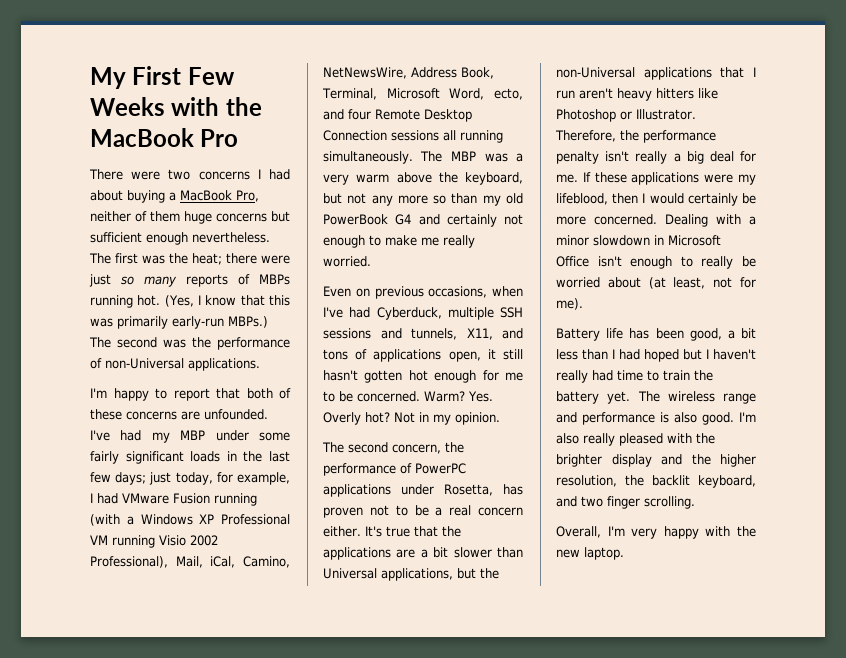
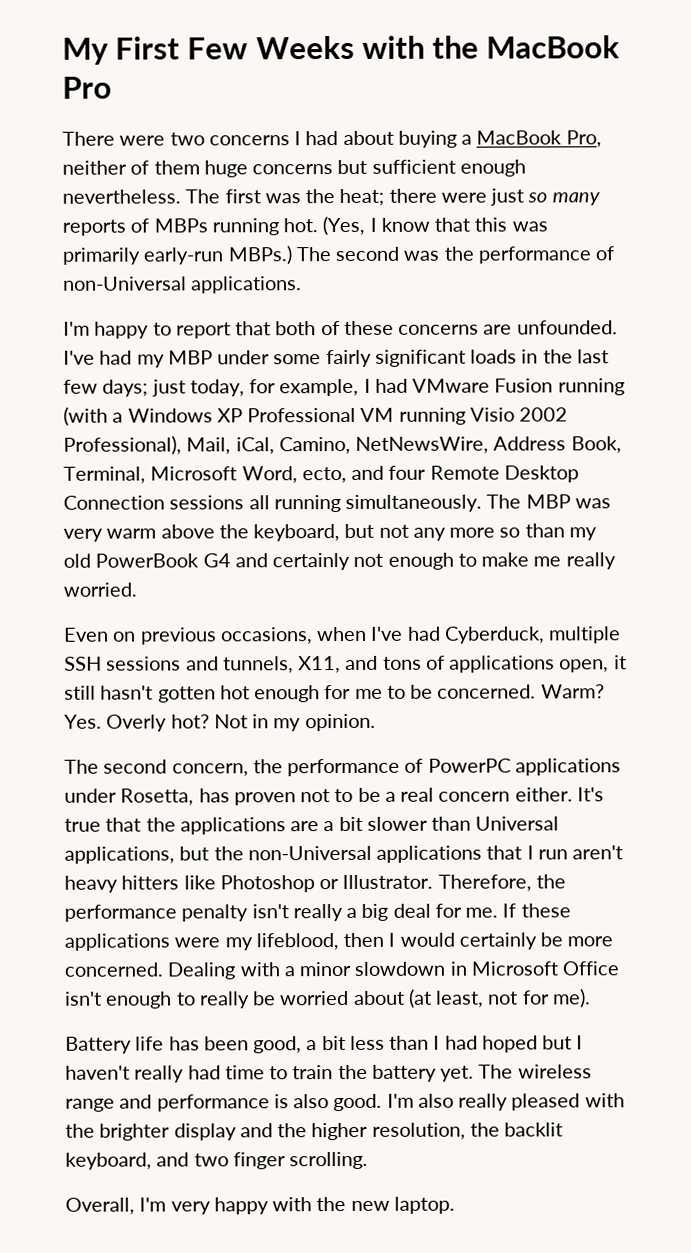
- The MBP was a very warm above the keyboard, but not any more so than my old PowerBook G4 and certainly not enough to make me really worried.
+ The MBP was very warm above the keyboard, but not any more so than my old PowerBook G4 and certainly not enough to make me really worried.

